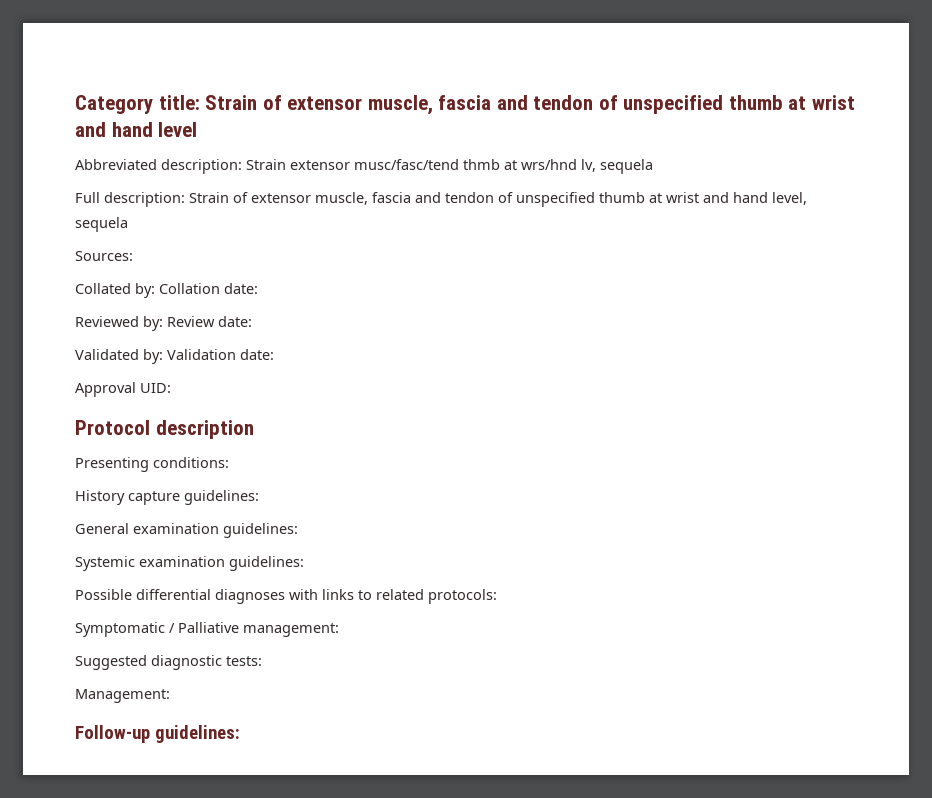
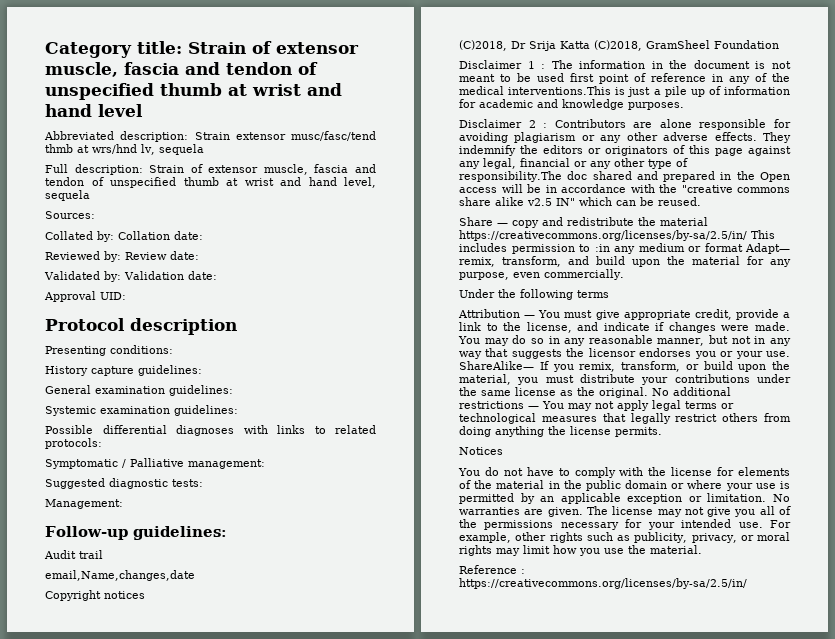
+ Audit trail
+ email,Name,changes,date
+ Copyright notices
+ (C)2018, Dr Srija Katta (C)2018, GramSheel Foundation
+ Disclaimer 1 : The information in the document is not meant to be used first point of reference in any of the medical interventions.This is just a pile up of information for academic and knowledge purposes.
+ Disclaimer 2 : Contributors are alone responsible for avoiding plagiarism or any other adverse effects. They indemnify the editors or originators of this page against any legal, financial or any other type of responsibility.The doc shared and prepared in the Open access will be in accordance with the "creative commons share alike v2.5 IN" which can be reused.
+ Share — copy and redistribute the material https://creativecommons.org/licenses/by-sa/2.5/in/ This includes permission to :in any medium or format Adapt— remix, transform, and build upon the material for any purpose, even commercially.
+ Under the following terms
+ Attribution — You must give appropriate credit, provide a link to the license, and indicate if changes were made. You may do so in any reasonable manner, but not in any way that suggests the licensor endorses you or your use. ShareAlike— If you remix, transform, or build upon the material, you must distribute your contributions under the same license as the original. No additional restrictions — You may not apply legal terms or technological measures that legally restrict others from doing anything the license permits.
+ Notices
+ You do not have to comply with the license for elements of the material in the public domain or where your use is permitted by an applicable exception or limitation. No warranties are given. The license may not give you all of the permissions necessary for your intended use. For example, other rights such as publicity, privacy, or moral rights may limit how you use the material.
+ Reference : https://creativecommons.org/licenses/by-sa/2.5/in/

